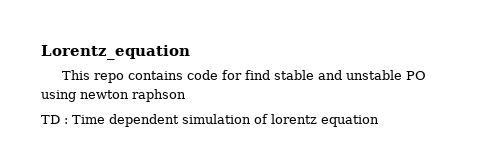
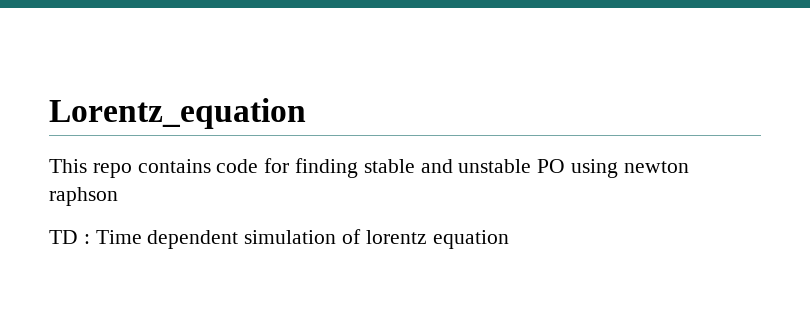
- This repo contains code for find stable and unstable PO using newton raphson
+ This repo contains code for finding stable and unstable PO using newton raphson

